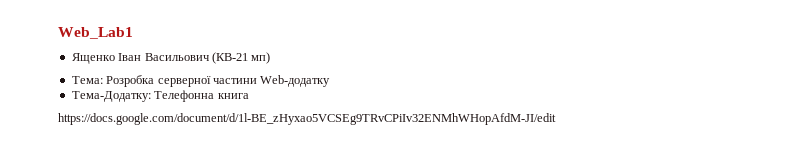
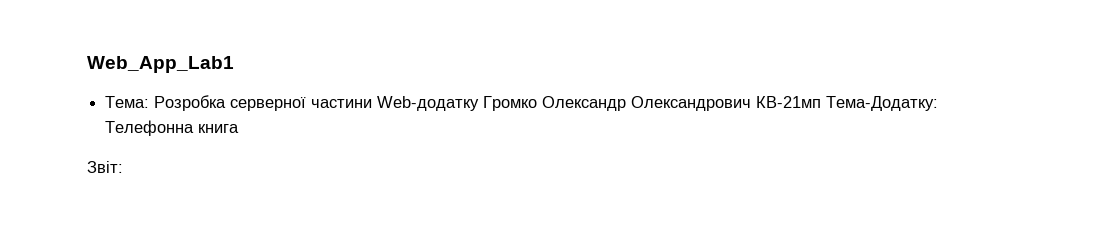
- Web_Lab1
- Ященко Іван Васильович (КВ-21 мп)
+ Web_App_Lab1
- Тема: Розробка серверної частини Web-додатку
- Тема-Додатку: Телефонна книга
+ Тема: Розробка серверної частини Web-додатку Громко Олександр Олександрович КВ-21мп Тема-Додатку: Телефонна книга
- https://docs.google.com/document/d/1l-BE_zHyxao5VCSEg9TRvCPiIv32ENMhWHopAfdM-JI/edit
+ Звіт:

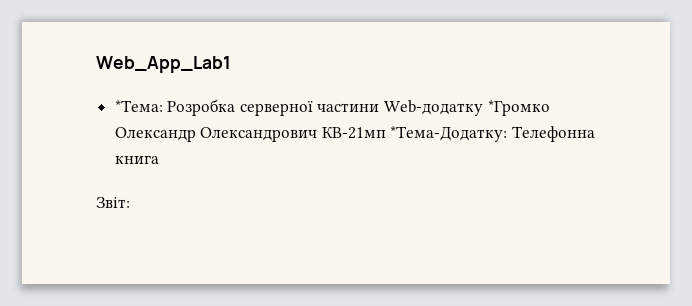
- Тема: Розробка серверної частини Web-додатку Громко Олександр Олександрович КВ-21мп Тема-Додатку: Телефонна книга
+ *Тема: Розробка серверної частини Web-додатку *Громко Олександр Олександрович КВ-21мп *Тема-Додатку: Телефонна книга

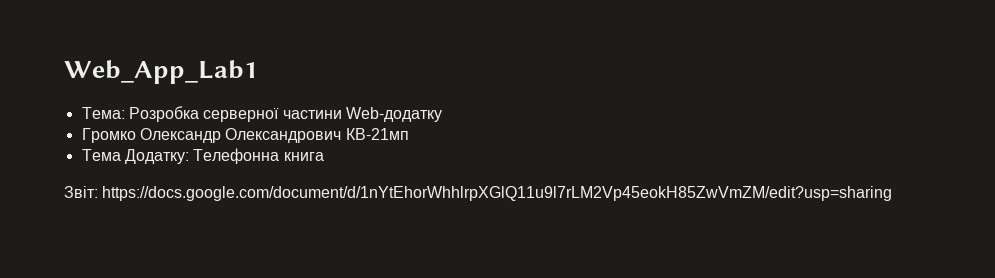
- *Тема: Розробка серверної частини Web-додатку *Громко Олександр Олександрович КВ-21мп *Тема-Додатку: Телефонна книга
+ Тема: Розробка серверної частини Web-додатку
+ Громко Олександр Олександрович КВ-21мп
+ Тема Додатку: Телефонна книга
- Звіт:
+ Звіт: https://docs.google.com/document/d/1nYtEhorWhhlrpXGlQ11u9l7rLM2Vp45eokH85ZwVmZM/edit?usp=sharing

